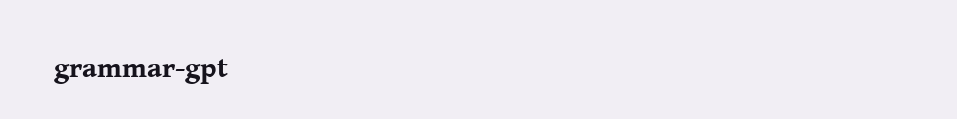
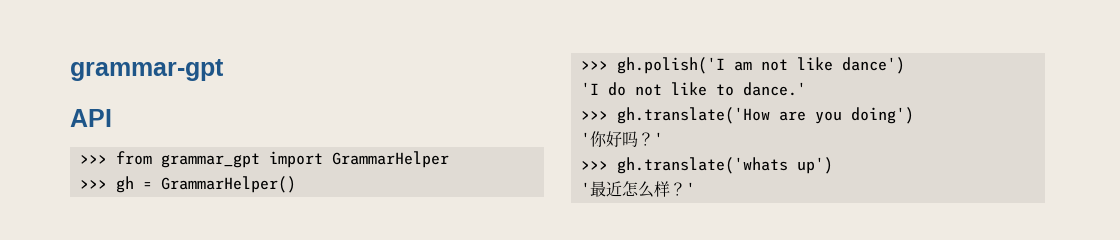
+ API
+ >>> from grammar_gpt import GrammarHelper
+ >>> gh = GrammarHelper()
+ >>> gh.polish('I am not like dance')
+ 'I do not like to dance.'
+ >>> gh.translate('How are you doing')
+ '你好吗？'
+ >>> gh.translate('whats up')
+ '最近怎么样？'

